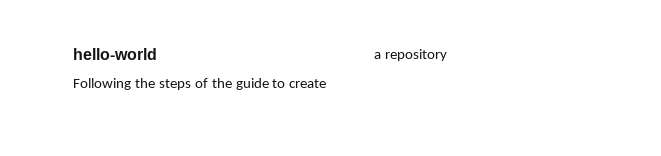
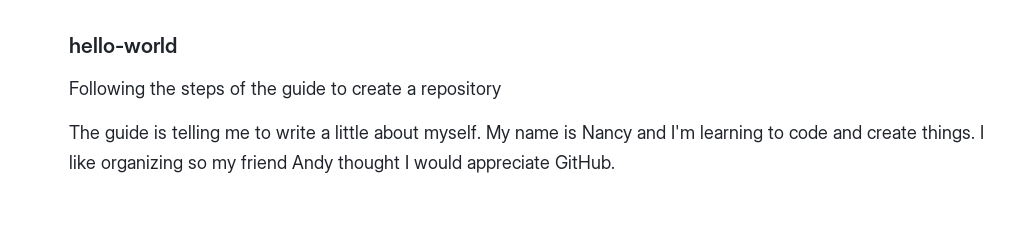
+ The guide is telling me to write a little about myself. My name is Nancy and I'm learning to code and create things. I like organizing so my friend Andy thought I would appreciate GitHub.

